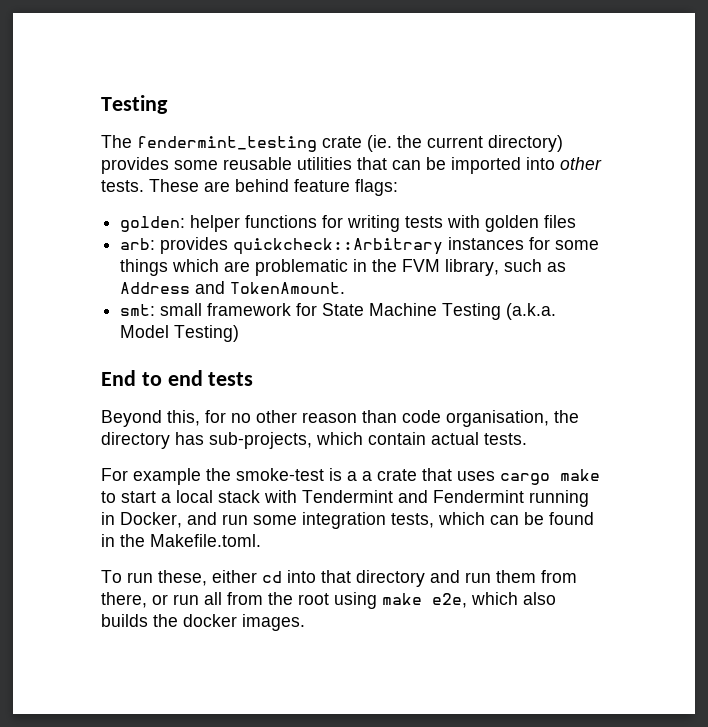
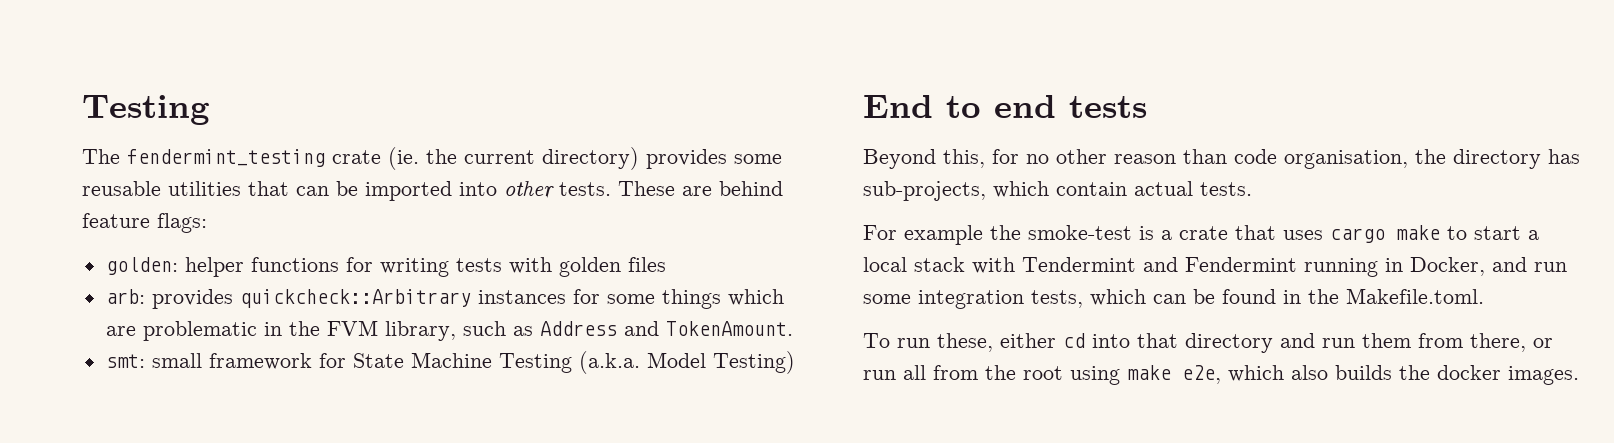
- For example the smoke-test is a a crate that uses cargo make to start a local stack with Tendermint and Fendermint running in Docker, and run some integration tests, which can be found in the Makefile.toml.
+ For example the smoke-test is a crate that uses cargo make to start a local stack with Tendermint and Fendermint running in Docker, and run some integration tests, which can be found in the Makefile.toml.

